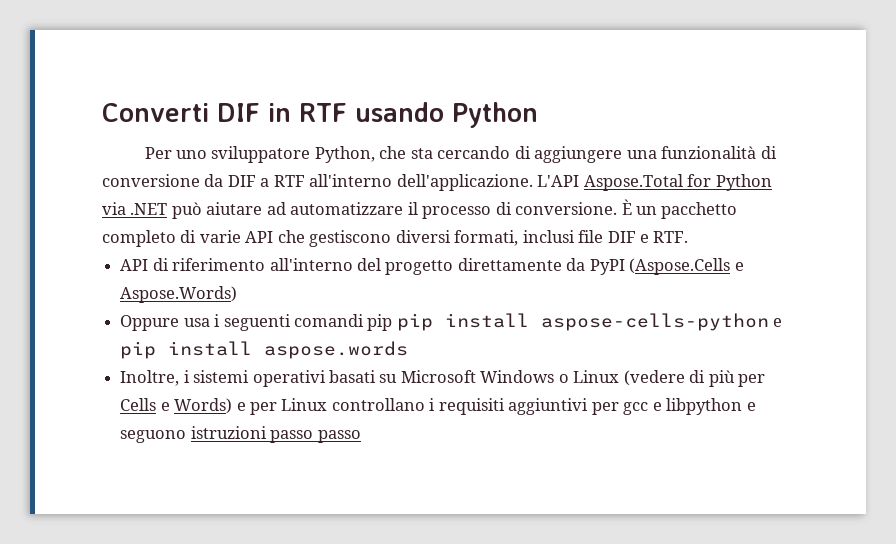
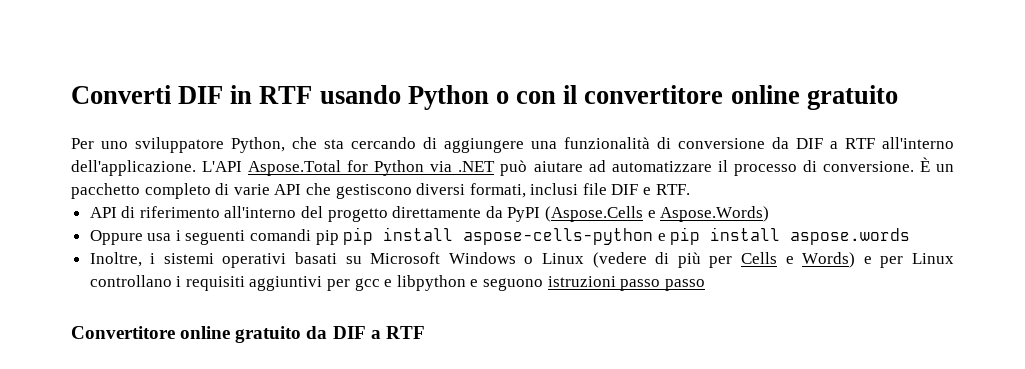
- Converti DIF in RTF usando Python
+ Converti DIF in RTF usando Python o con il convertitore online gratuito
+ Convertitore online gratuito da DIF a RTF

